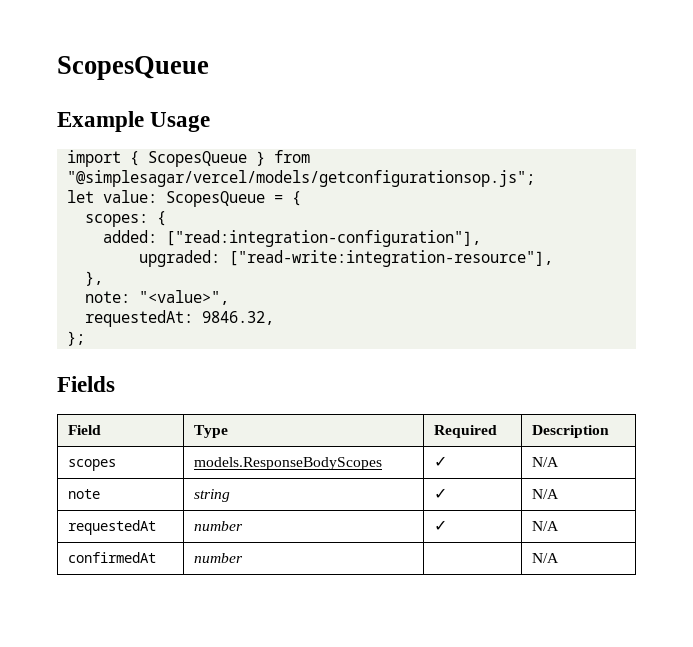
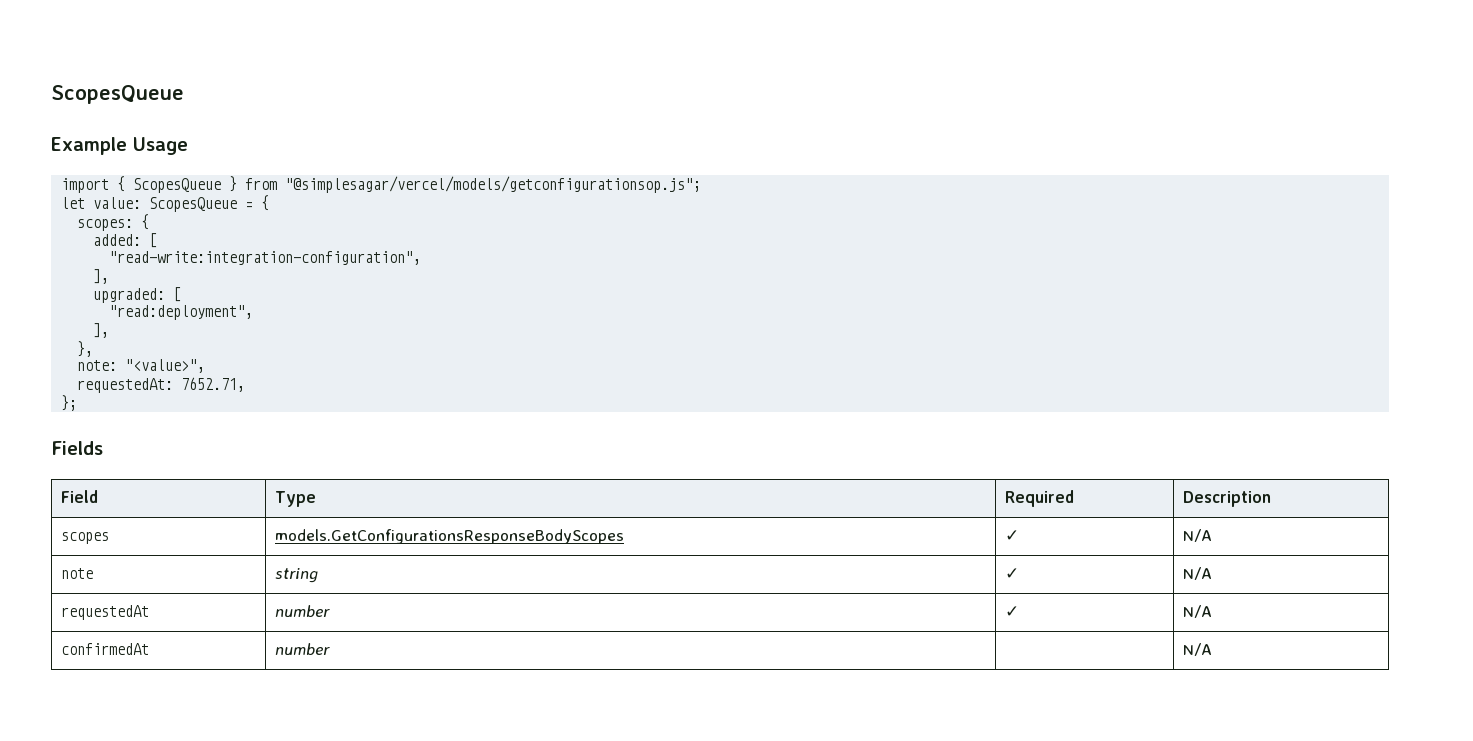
- added: ["read:integration-configuration"],
- upgraded: ["read-write:integration-resource"],
+ added: [
+ "read-write:integration-configuration",
+ ],
+ upgraded: [
+ "read:deployment",
+ ],
- requestedAt: 9846.32,
+ requestedAt: 7652.71,
- scopes | models.ResponseBodyScopes | ✓ | N/A
+ scopes | models.GetConfigurationsResponseBodyScopes | ✓ | N/A

